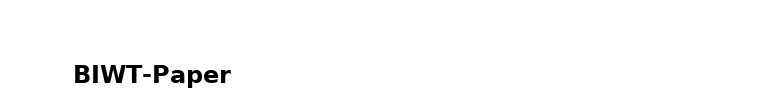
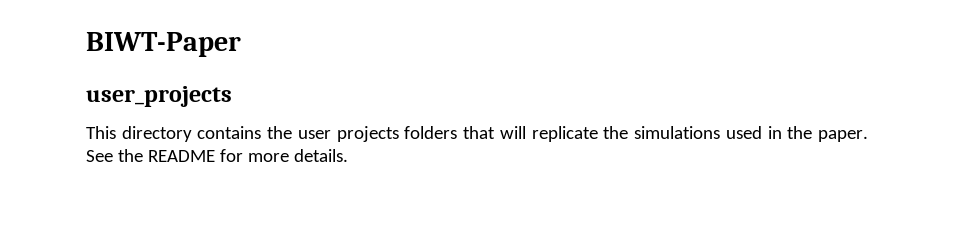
+ user_projects
+ This directory contains the user projects folders that will replicate the simulations used in the paper. See the README for more details.

